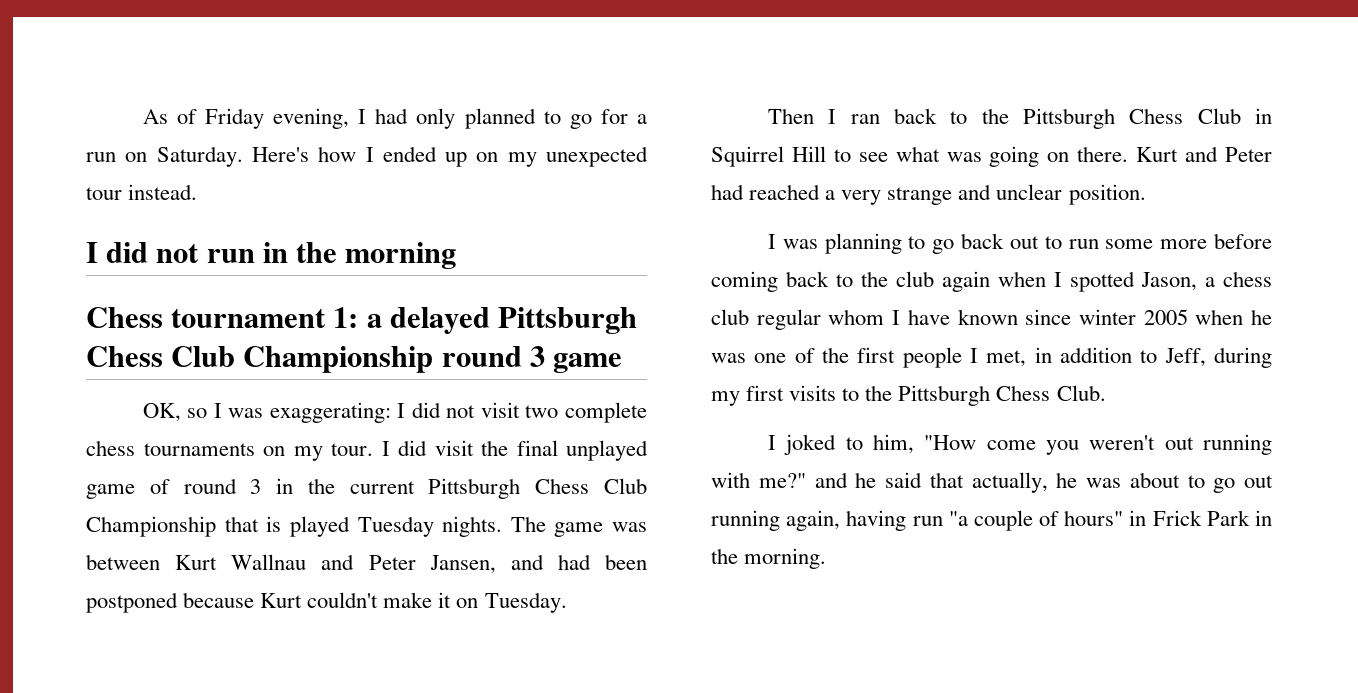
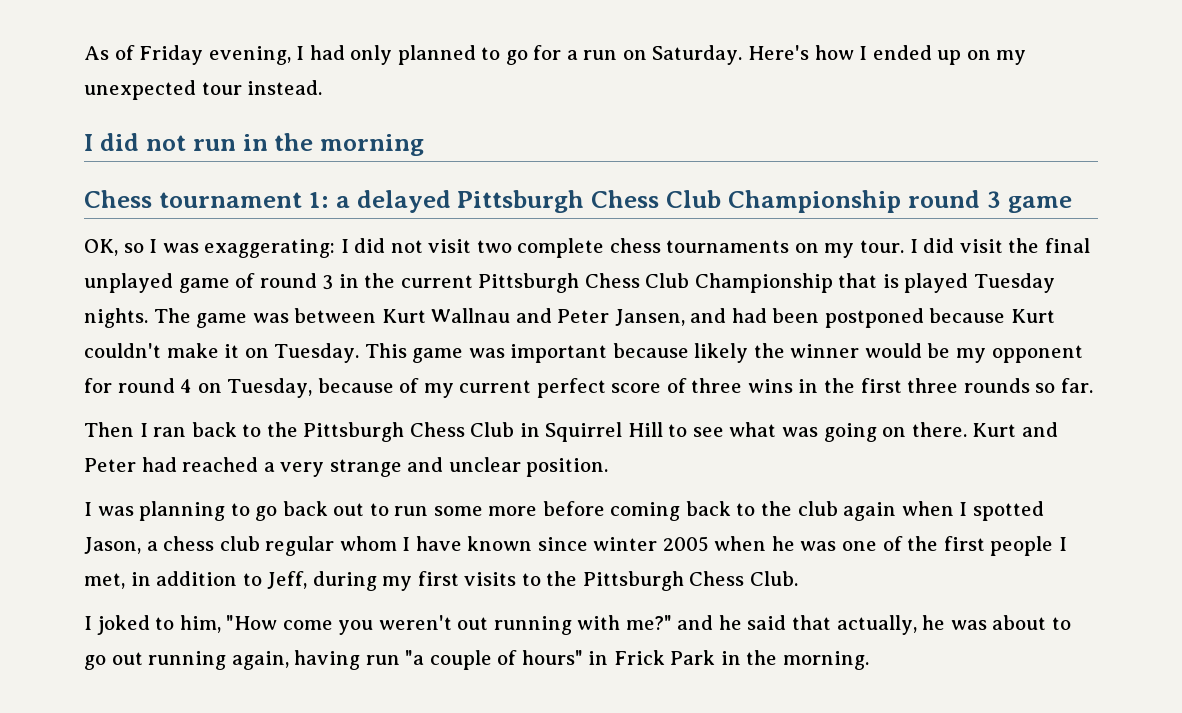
+ This game was important because likely the winner would be my opponent for round 4 on Tuesday, because of my current perfect score of three wins in the first three rounds so far.

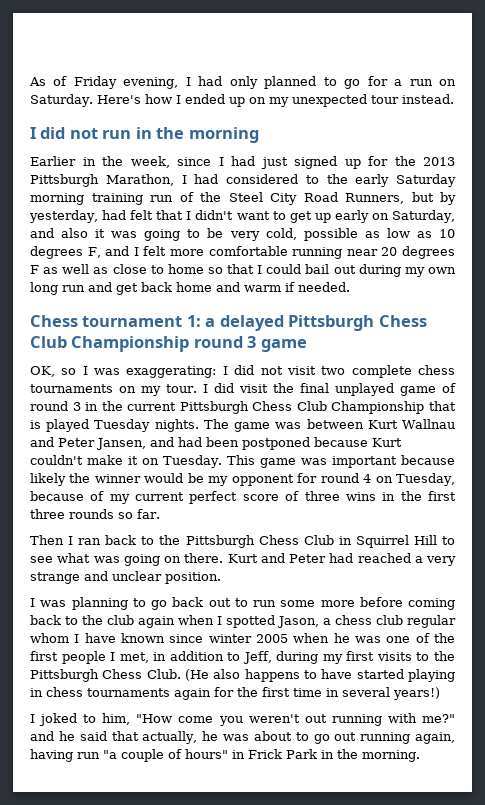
+ Earlier in the week, since I had just signed up for the 2013 Pittsburgh Marathon, I had considered to the early Saturday morning training run of the Steel City Road Runners, but by yesterday, had felt that I didn't want to get up early on Saturday, and also it was going to be very cold, possible as low as 10 degrees F, and I felt more comfortable running near 20 degrees F as well as close to home so that I could bail out during my own long run and get back home and warm if needed.
+ (He also happens to have started playing in chess tournaments again for the first time in several years!)

